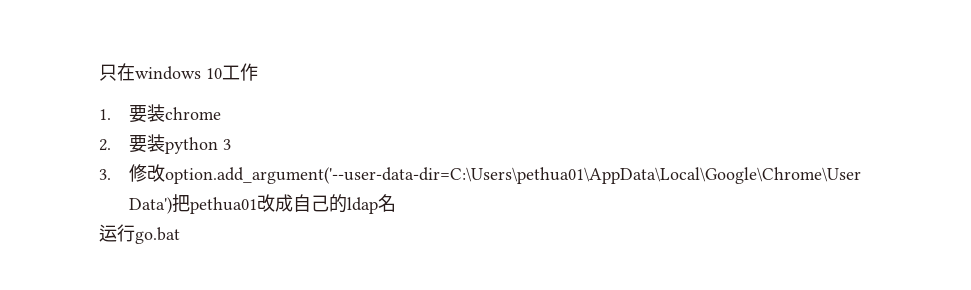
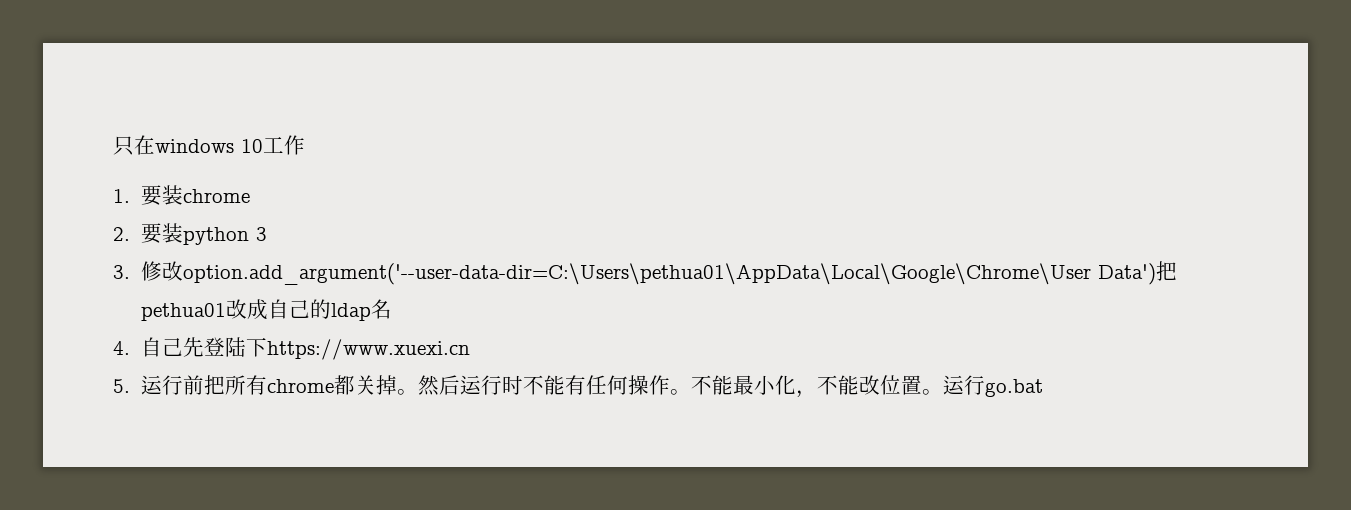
+ 4.自己先登陆下https://www.xuexi.cn
+ 5.运行前把所有chrome都关掉。然后运行时不能有任何操作。不能最小化，不能改位置。

